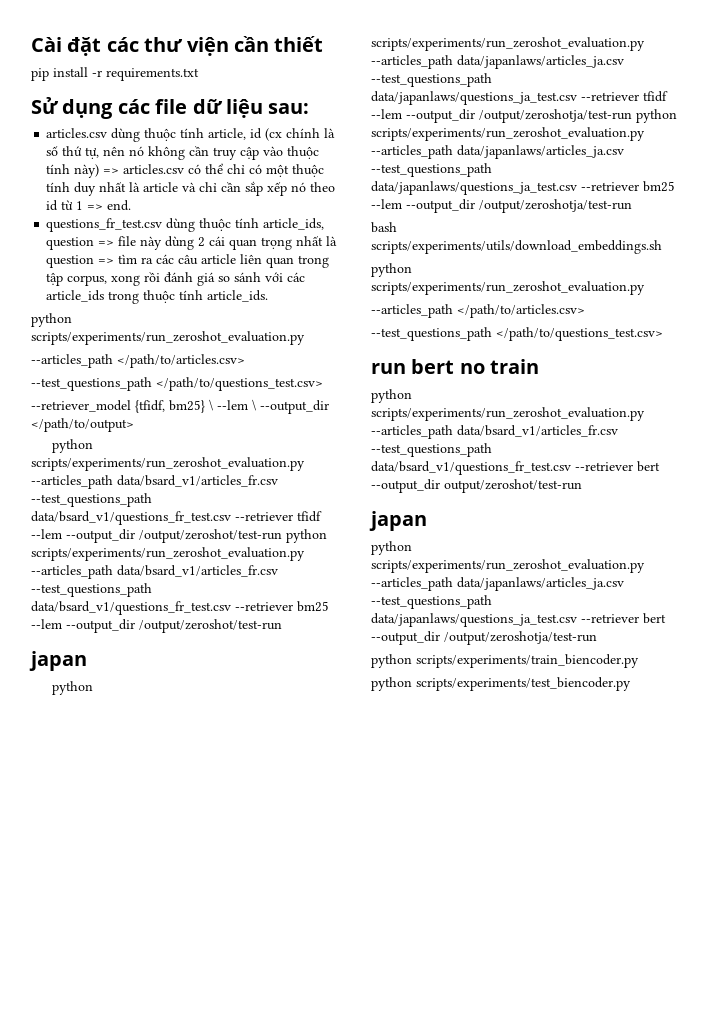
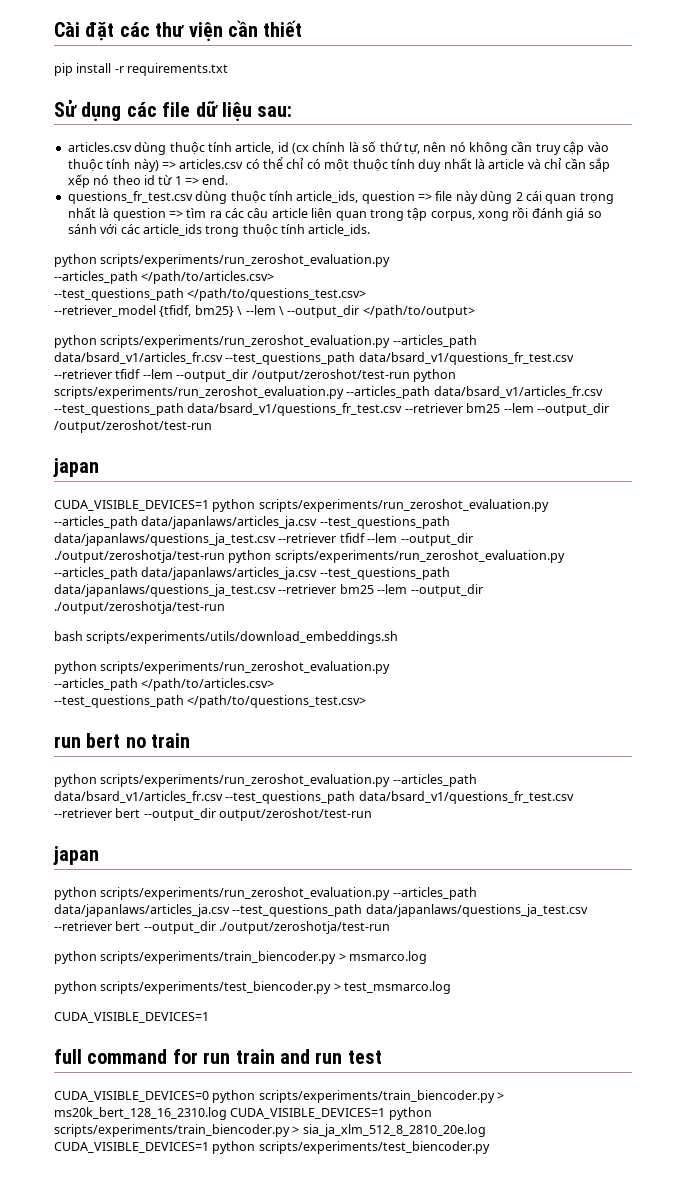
- python scripts/experiments/run_zeroshot_evaluation.py --articles_path data/japanlaws/articles_ja.csv --test_questions_path data/japanlaws/questions_ja_test.csv --retriever tfidf --lem --output_dir /output/zeroshotja/test-run python scripts/experiments/run_zeroshot_evaluation.py --articles_path data/japanlaws/articles_ja.csv --test_questions_path data/japanlaws/questions_ja_test.csv --retriever bm25 --lem --output_dir /output/zeroshotja/test-run
+ CUDA_VISIBLE_DEVICES=1 python scripts/experiments/run_zeroshot_evaluation.py --articles_path data/japanlaws/articles_ja.csv --test_questions_path data/japanlaws/questions_ja_test.csv --retriever tfidf --lem --output_dir ./output/zeroshotja/test-run python scripts/experiments/run_zeroshot_evaluation.py --articles_path data/japanlaws/articles_ja.csv --test_questions_path data/japanlaws/questions_ja_test.csv --retriever bm25 --lem --output_dir ./output/zeroshotja/test-run
- python scripts/experiments/run_zeroshot_evaluation.py --articles_path data/japanlaws/articles_ja.csv --test_questions_path data/japanlaws/questions_ja_test.csv --retriever bert --output_dir /output/zeroshotja/test-run
- python scripts/experiments/train_biencoder.py
- python scripts/experiments/test_biencoder.py
+ python scripts/experiments/run_zeroshot_evaluation.py --articles_path data/japanlaws/articles_ja.csv --test_questions_path data/japanlaws/questions_ja_test.csv --retriever bert --output_dir ./output/zeroshotja/test-run
+ python scripts/experiments/train_biencoder.py > msmarco.log
+ python scripts/experiments/test_biencoder.py > test_msmarco.log
+ CUDA_VISIBLE_DEVICES=1
+ full command for run train and run test
+ CUDA_VISIBLE_DEVICES=0 python scripts/experiments/train_biencoder.py > ms20k_bert_128_16_2310.log CUDA_VISIBLE_DEVICES=1 python scripts/experiments/train_biencoder.py > sia_ja_xlm_512_8_2810_20e.log CUDA_VISIBLE_DEVICES=1 python scripts/experiments/test_biencoder.py

